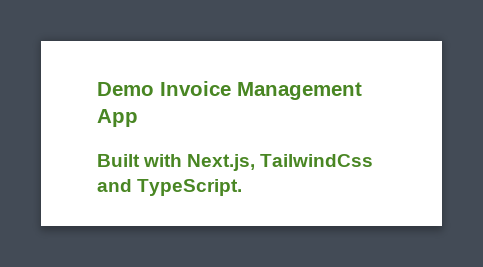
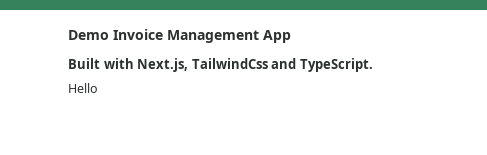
+ Hello

